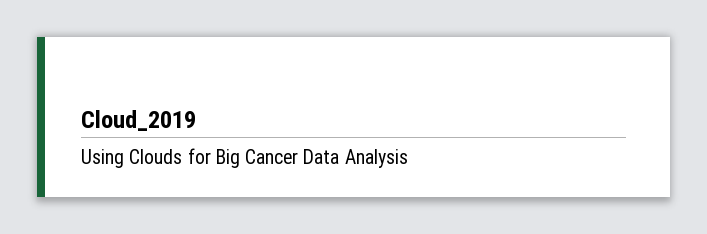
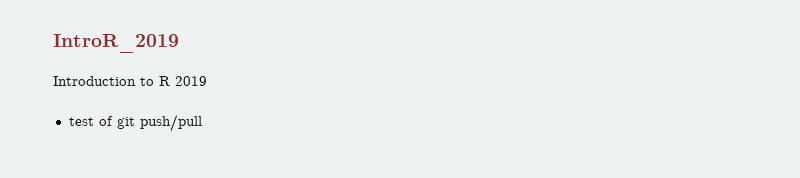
- Cloud_2019
- Using Clouds for Big Cancer Data Analysis
+ IntroR_2019
+ Introduction to R 2019
+ test of git push/pull

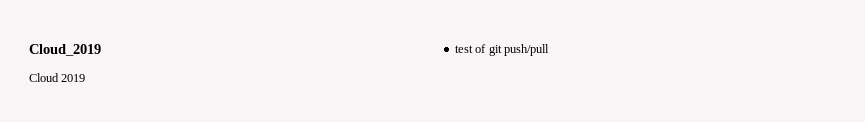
- IntroR_2019
- Introduction to R 2019
+ Cloud_2019
+ Cloud 2019

